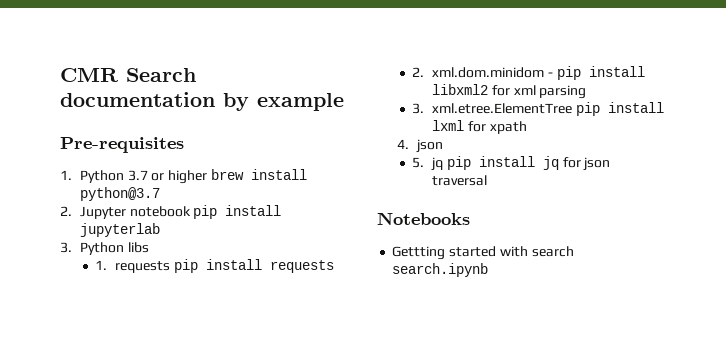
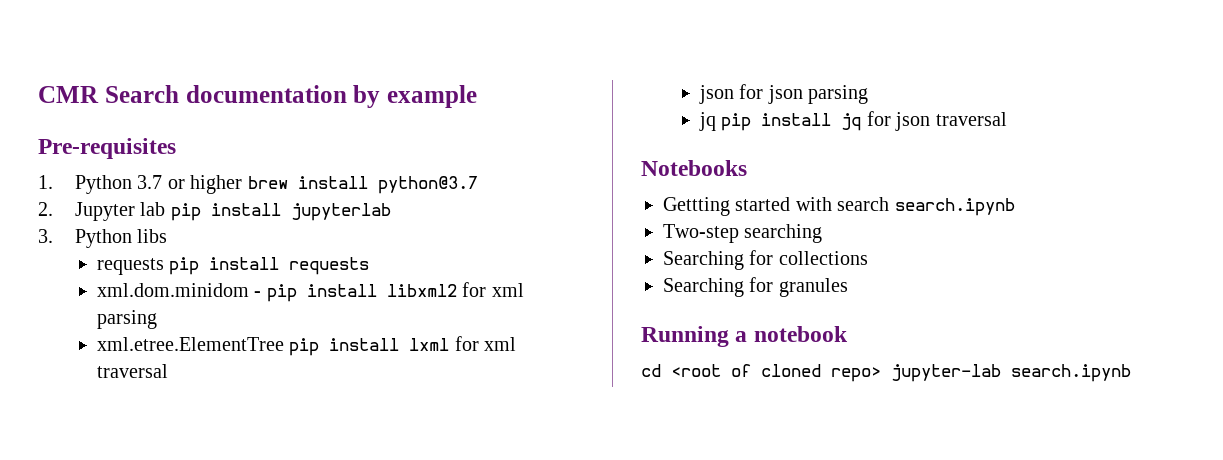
- 2. Jupyter notebook pip install jupyterlab
+ 2. Jupyter lab pip install jupyterlab
- 1. requests pip install requests
+ requests pip install requests
- 2. xml.dom.minidom - pip install libxml2 for xml parsing
+ xml.dom.minidom - pip install libxml2 for xml parsing
- 3. xml.etree.ElementTree pip install lxml for xpath
- 4. json
- 5. jq pip install jq for json traversal
+ xml.etree.ElementTree pip install lxml for xml traversal
+ json for json parsing
+ jq pip install jq for json traversal
+ Two-step searching
+ Searching for collections
+ Searching for granules
+ Running a notebook
+ cd <root of cloned repo> jupyter-lab search.ipynb

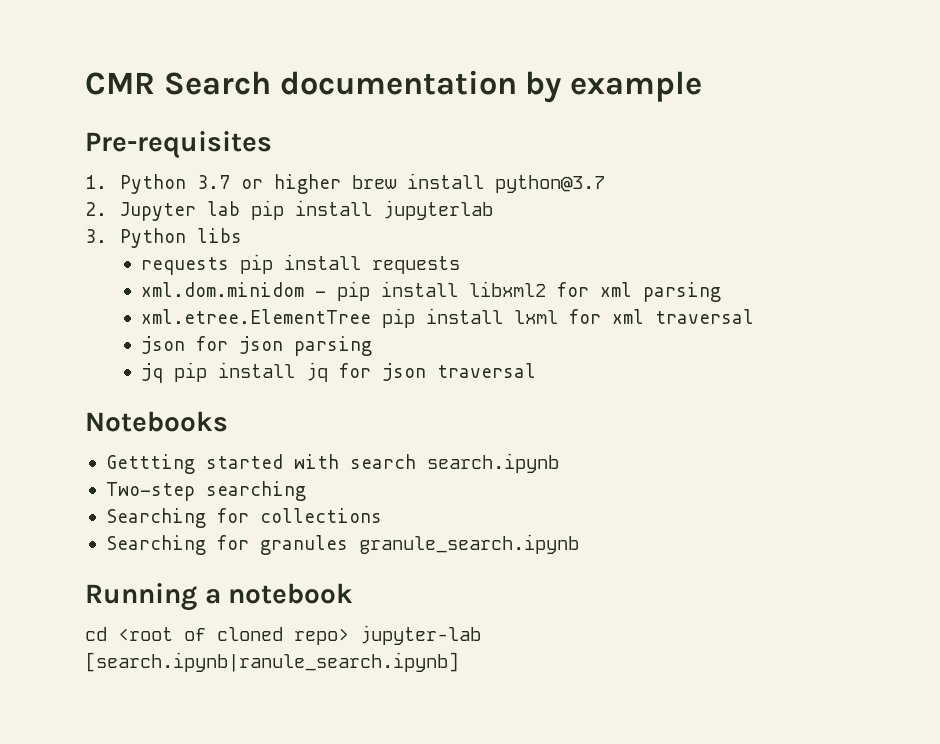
- Searching for granules
+ Searching for granules granule_search.ipynb
- cd <root of cloned repo> jupyter-lab search.ipynb
+ cd <root of cloned repo> jupyter-lab [search.ipynb|ranule_search.ipynb]

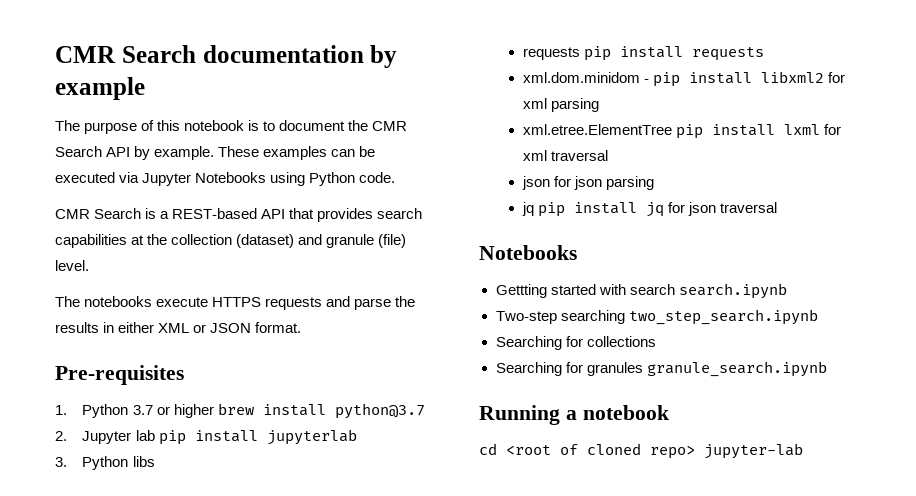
+ The purpose of this notebook is to document the CMR Search API by example. These examples can be executed via Jupyter Notebooks using Python code.
+ CMR Search is a REST-based API that provides search capabilities at the collection (dataset) and granule (file) level.
+ The notebooks execute HTTPS requests and parse the results in either XML or JSON format.
- Two-step searching
+ Two-step searching two_step_search.ipynb
- cd <root of cloned repo> jupyter-lab [search.ipynb|ranule_search.ipynb]
+ cd <root of cloned repo> jupyter-lab

